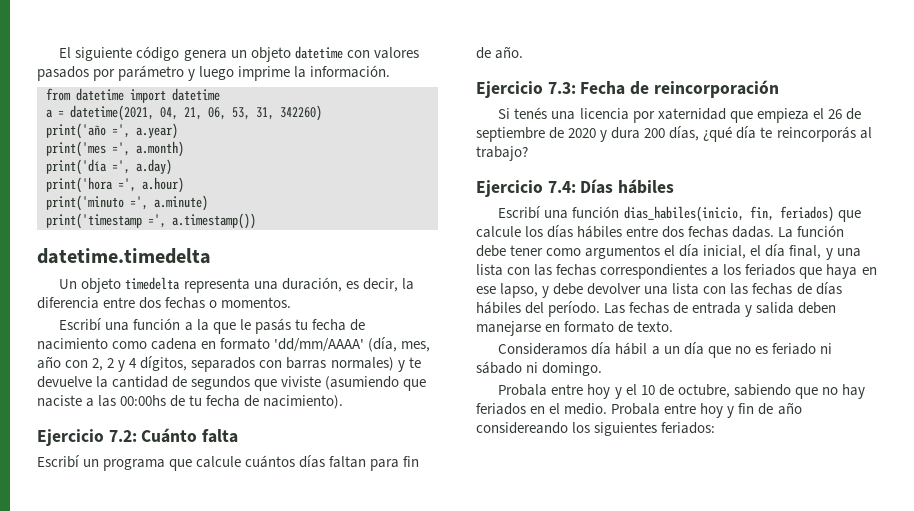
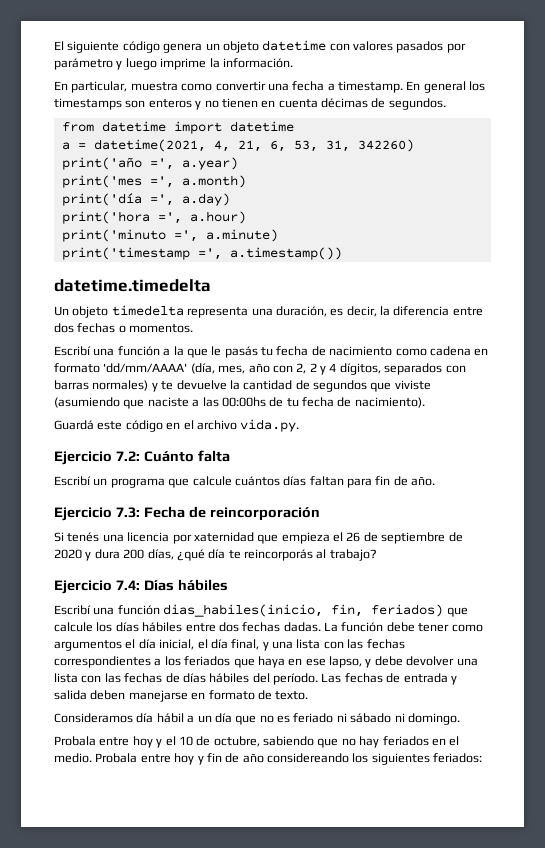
+ En particular, muestra como convertir una fecha a timestamp. En general los timestamps son enteros y no tienen en cuenta décimas de segundos.
- a = datetime(2021, 04, 21, 06, 53, 31, 342260)
+ a = datetime(2021, 4, 21, 6, 53, 31, 342260)
+ Guardá este código en el archivo vida.py.

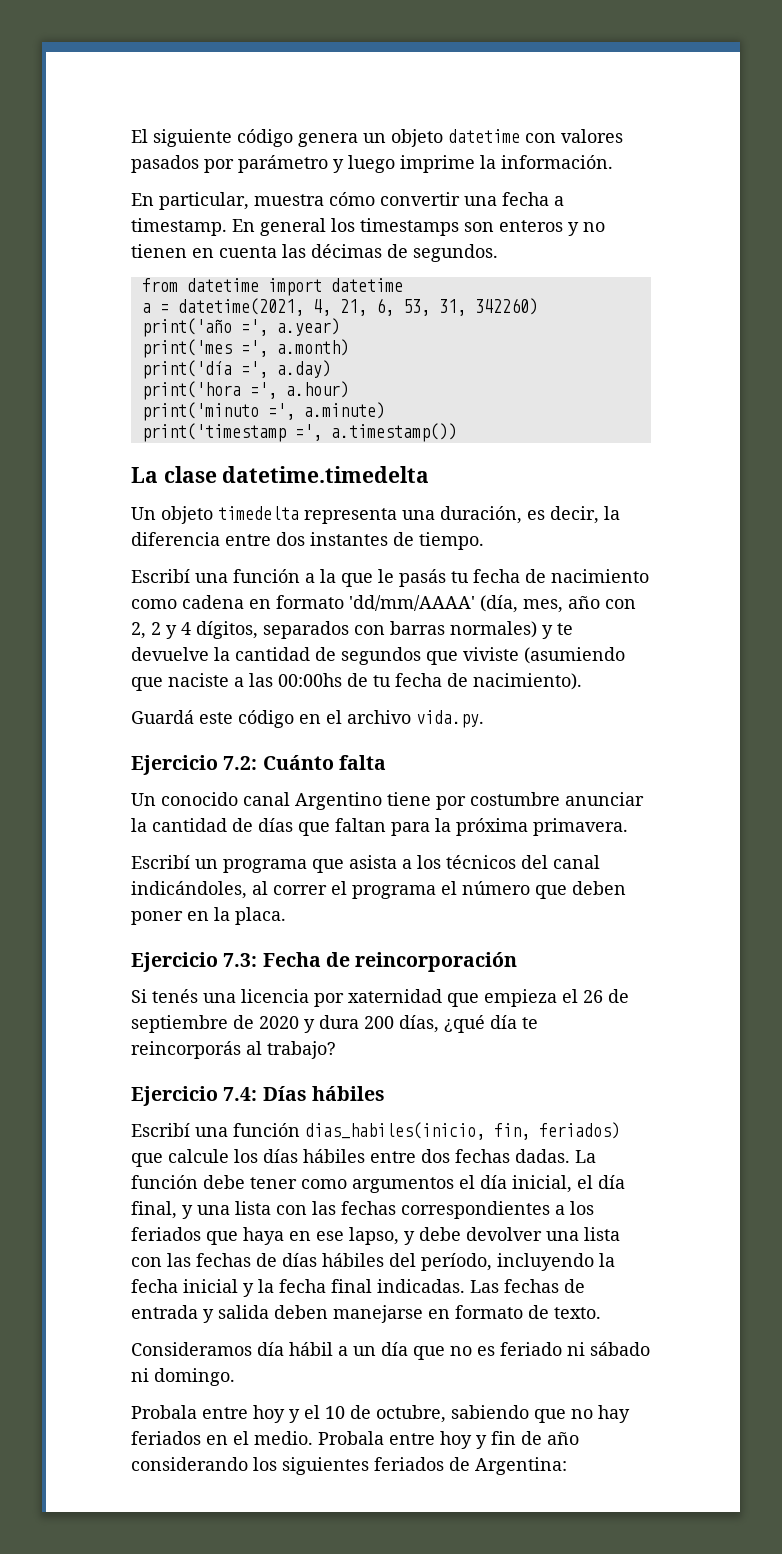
- En particular, muestra como convertir una fecha a timestamp.
+ En particular, muestra cómo convertir una fecha a timestamp.
- En general los timestamps son enteros y no tienen en cuenta décimas de segundos.
+ En general los timestamps son enteros y no tienen en cuenta las décimas de segundos.
- datetime.timedelta
+ La clase datetime.timedelta
- Un objeto timedelta representa una duración, es decir, la diferencia entre dos fechas o momentos.
+ Un objeto timedelta representa una duración, es decir, la diferencia entre dos instantes de tiempo.
- Escribí un programa que calcule cuántos días faltan para fin de año.
+ Un conocido canal Argentino tiene por costumbre anunciar la cantidad de días que faltan para la próxima primavera.
+ Escribí un programa que asista a los técnicos del canal indicándoles, al correr el programa el número que deben poner en la placa.
- La función debe tener como argumentos el día inicial, el día final, y una lista con las fechas correspondientes a los feriados que haya en ese lapso, y debe devolver una lista con las fechas de días hábiles del período.
+ La función debe tener como argumentos el día inicial, el día final, y una lista con las fechas correspondientes a los feriados que haya en ese lapso, y debe devolver una lista con las fechas de días hábiles del período, incluyendo la fecha inicial y la fecha final indicadas.
- Probala entre hoy y fin de año considereando los siguientes feriados:
+ Probala entre hoy y fin de año considerando los siguientes feriados de Argentina:

